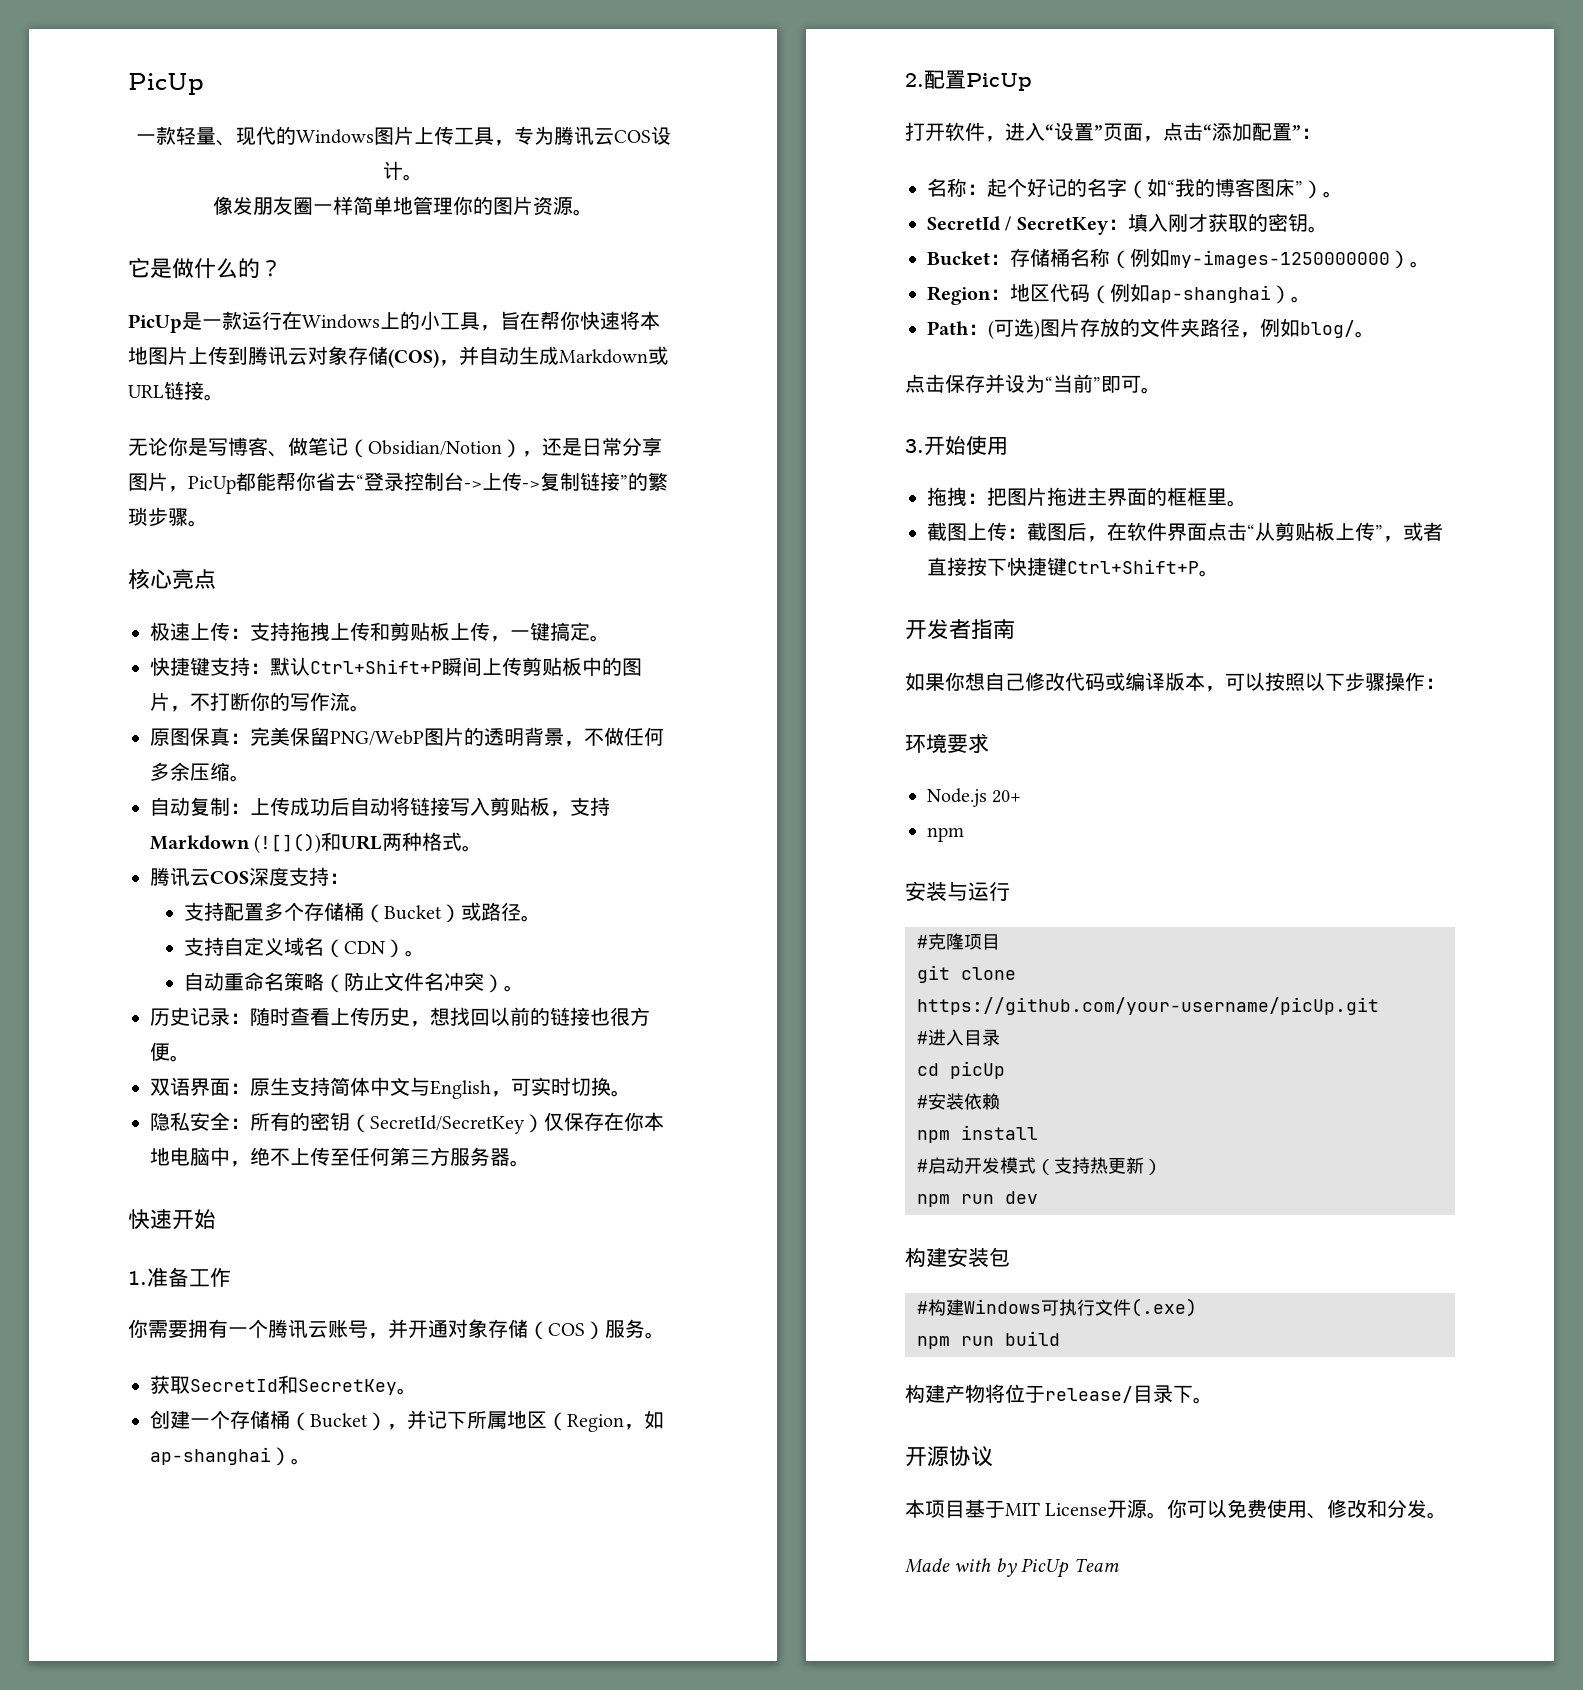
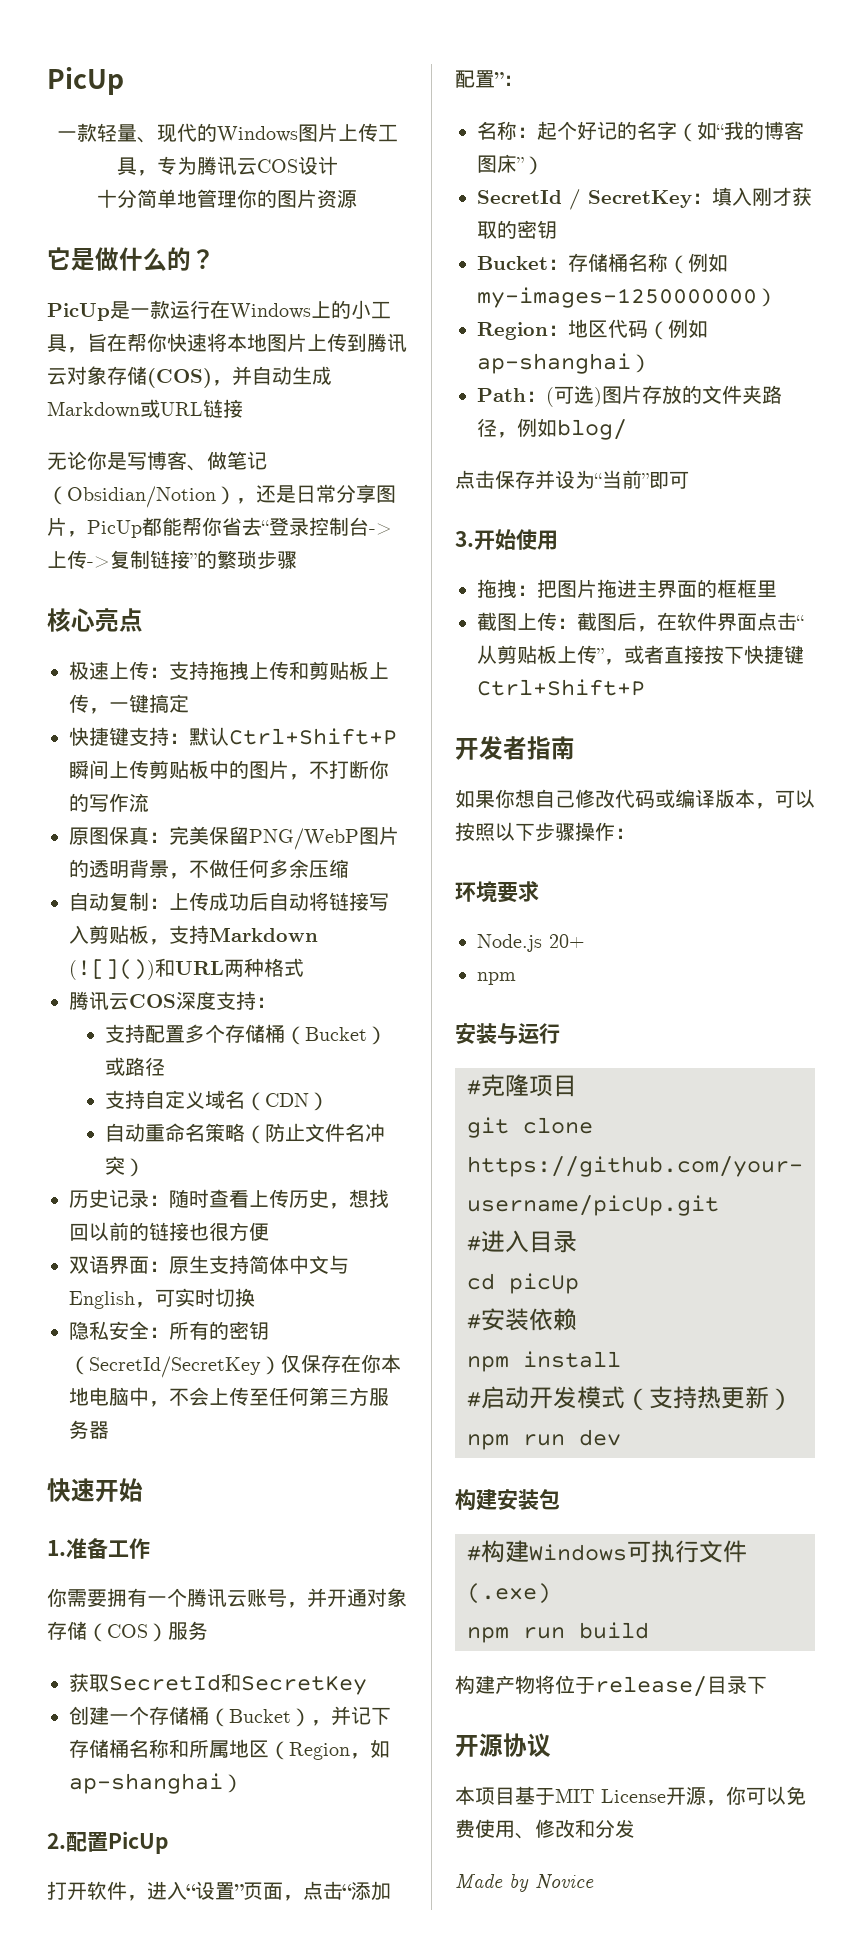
- 一款轻量、现代的Windows图片上传工具，专为腾讯云COS设计。
- 像发朋友圈一样简单地管理你的图片资源。
+ 一款轻量、现代的Windows图片上传工具，专为腾讯云COS设计
+ 十分简单地管理你的图片资源
- PicUp是一款运行在Windows上的小工具，旨在帮你快速将本地图片上传到腾讯云对象存储(COS)，并自动生成Markdown或URL链接。
+ PicUp是一款运行在Windows上的小工具，旨在帮你快速将本地图片上传到腾讯云对象存储(COS)，并自动生成Markdown或URL链接
- 无论你是写博客、做笔记（Obsidian/Notion），还是日常分享图片，PicUp都能帮你省去“登录控制台->上传->复制链接”的繁琐步骤。
+ 无论你是写博客、做笔记（Obsidian/Notion），还是日常分享图片，PicUp都能帮你省去“登录控制台->上传->复制链接”的繁琐步骤
- 极速上传：支持拖拽上传和剪贴板上传，一键搞定。
+ 极速上传：支持拖拽上传和剪贴板上传，一键搞定
- 快捷键支持：默认Ctrl+Shift+P瞬间上传剪贴板中的图片，不打断你的写作流。
+ 快捷键支持：默认Ctrl+Shift+P瞬间上传剪贴板中的图片，不打断你的写作流
- 原图保真：完美保留PNG/WebP图片的透明背景，不做任何多余压缩。
+ 原图保真：完美保留PNG/WebP图片的透明背景，不做任何多余压缩
- 自动复制：上传成功后自动将链接写入剪贴板，支持Markdown (![]())和URL两种格式。
+ 自动复制：上传成功后自动将链接写入剪贴板，支持Markdown (![]())和URL两种格式
- 支持配置多个存储桶（Bucket）或路径。
+ 支持配置多个存储桶（Bucket）或路径
- 支持自定义域名（CDN）。
+ 支持自定义域名（CDN）
- 自动重命名策略（防止文件名冲突）。
+ 自动重命名策略（防止文件名冲突）
- 历史记录：随时查看上传历史，想找回以前的链接也很方便。
+ 历史记录：随时查看上传历史，想找回以前的链接也很方便
- 双语界面：原生支持简体中文与English，可实时切换。
+ 双语界面：原生支持简体中文与English，可实时切换
- 隐私安全：所有的密钥（SecretId/SecretKey）仅保存在你本地电脑中，绝不上传至任何第三方服务器。
+ 隐私安全：所有的密钥（SecretId/SecretKey）仅保存在你本地电脑中，不会上传至任何第三方服务器
- 你需要拥有一个腾讯云账号，并开通对象存储（COS）服务。
+ 你需要拥有一个腾讯云账号，并开通对象存储（COS）服务
- 获取SecretId和SecretKey。
+ 获取SecretId和SecretKey
- 创建一个存储桶（Bucket），并记下所属地区（Region，如ap-shanghai）。
+ 创建一个存储桶（Bucket），并记下存储桶名称和所属地区（Region，如ap-shanghai）
- 名称：起个好记的名字（如“我的博客图床”）。
+ 名称：起个好记的名字（如“我的博客图床”）
- SecretId / SecretKey：填入刚才获取的密钥。
+ SecretId / SecretKey：填入刚才获取的密钥
- Bucket：存储桶名称（例如my-images-1250000000）。
+ Bucket：存储桶名称（例如my-images-1250000000）
- Region：地区代码（例如ap-shanghai）。
+ Region：地区代码（例如ap-shanghai）
- Path：(可选)图片存放的文件夹路径，例如blog/。
+ Path：(可选)图片存放的文件夹路径，例如blog/
- 点击保存并设为“当前”即可。
+ 点击保存并设为“当前”即可
- 拖拽：把图片拖进主界面的框框里。
+ 拖拽：把图片拖进主界面的框框里
- 截图上传：截图后，在软件界面点击“从剪贴板上传”，或者直接按下快捷键Ctrl+Shift+P。
+ 截图上传：截图后，在软件界面点击“从剪贴板上传”，或者直接按下快捷键Ctrl+Shift+P
- 构建产物将位于release/目录下。
+ 构建产物将位于release/目录下
- 本项目基于MIT License开源。你可以免费使用、修改和分发。
+ 本项目基于MIT License开源，你可以免费使用、修改和分发
- Made with by PicUp Team
+ Made by Novice

